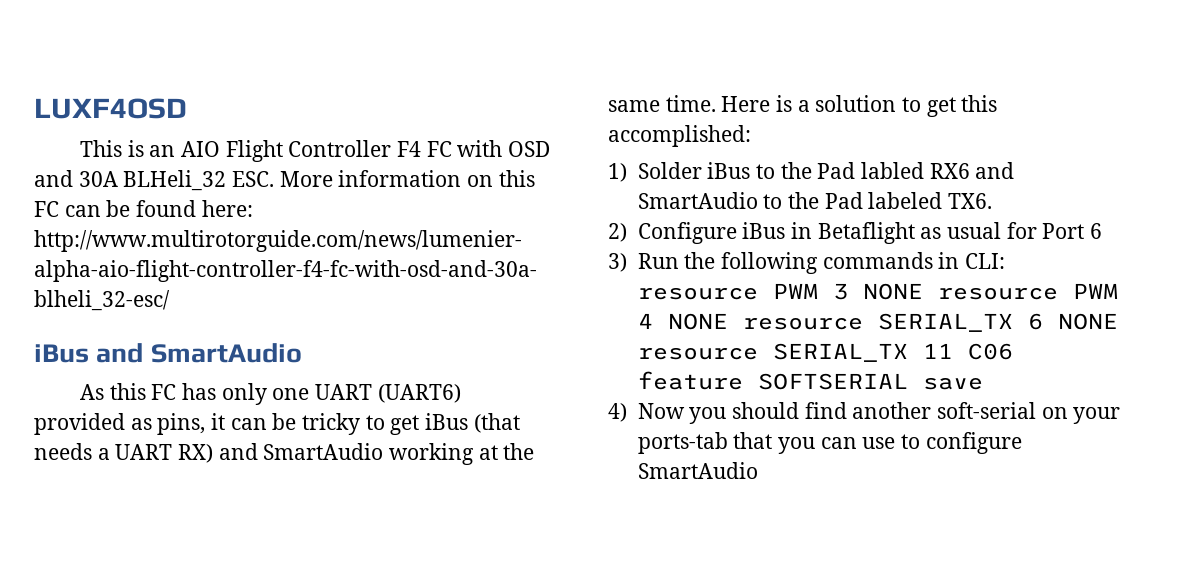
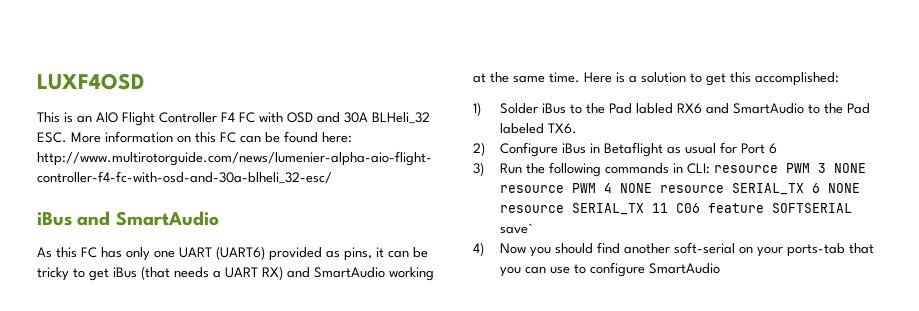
- 3) Run the following commands in CLI: resource PWM 3 NONE resource PWM 4 NONE resource SERIAL_TX 6 NONE resource SERIAL_TX 11 C06 feature SOFTSERIAL save
+ 3) Run the following commands in CLI: resource PWM 3 NONE resource PWM 4 NONE resource SERIAL_TX 6 NONE resource SERIAL_TX 11 C06 feature SOFTSERIAL save`

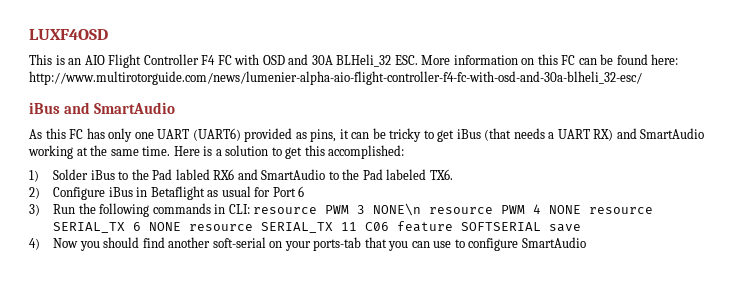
- 3) Run the following commands in CLI: resource PWM 3 NONE resource PWM 4 NONE resource SERIAL_TX 6 NONE resource SERIAL_TX 11 C06 feature SOFTSERIAL save`
+ 3) Run the following commands in CLI: resource PWM 3 NONE\n resource PWM 4 NONE resource SERIAL_TX 6 NONE resource SERIAL_TX 11 C06 feature SOFTSERIAL save

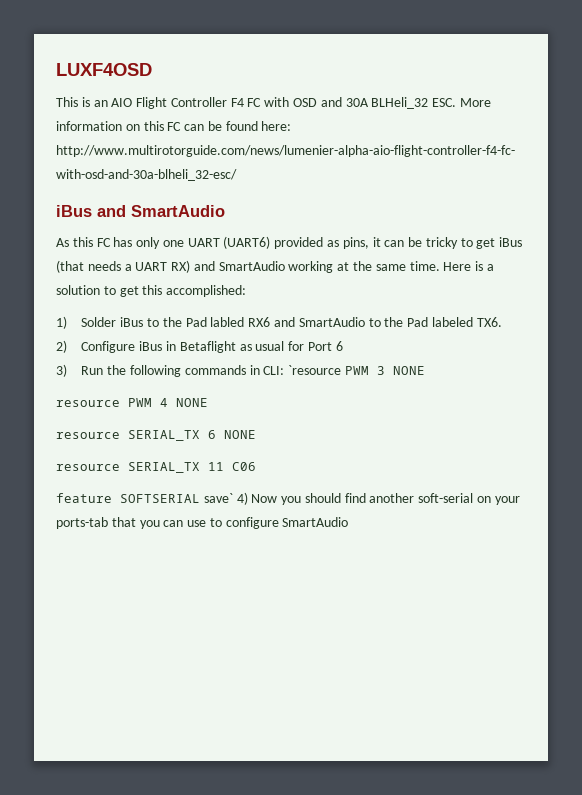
- 3) Run the following commands in CLI: resource PWM 3 NONE\n resource PWM 4 NONE resource SERIAL_TX 6 NONE resource SERIAL_TX 11 C06 feature SOFTSERIAL save
- 4) Now you should find another soft-serial on your ports-tab that you can use to configure SmartAudio
+ 3) Run the following commands in CLI: `resource PWM 3 NONE
+ resource PWM 4 NONE
+ resource SERIAL_TX 6 NONE
+ resource SERIAL_TX 11 C06
+ feature SOFTSERIAL save` 4) Now you should find another soft-serial on your ports-tab that you can use to configure SmartAudio

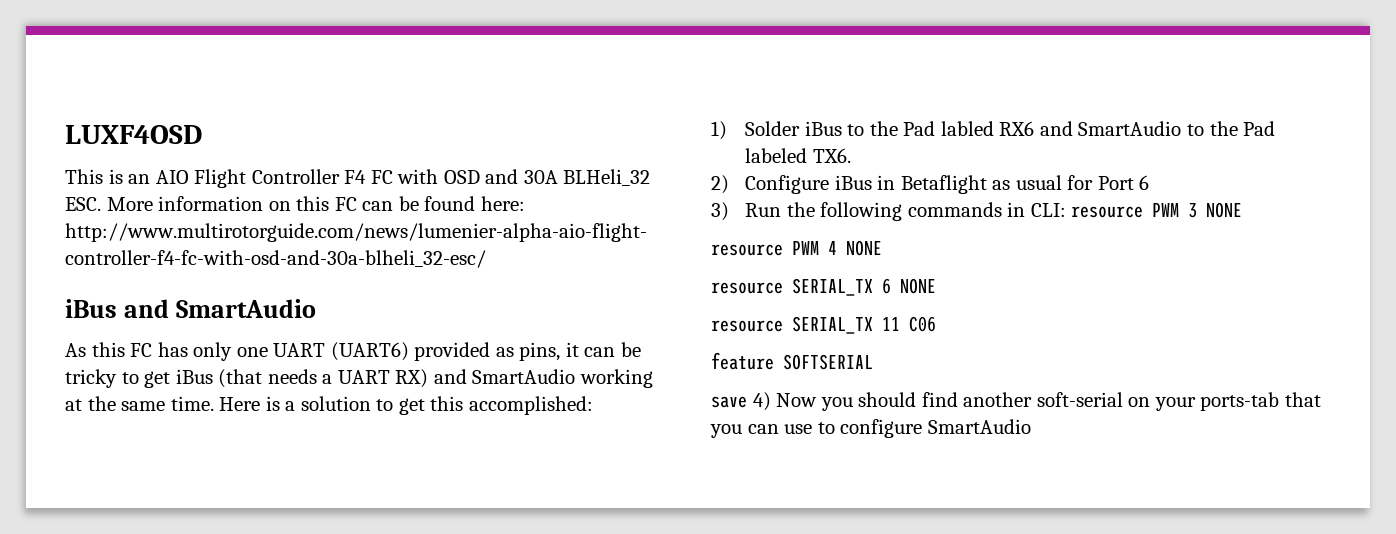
- 3) Run the following commands in CLI: `resource PWM 3 NONE
+ 3) Run the following commands in CLI: resource PWM 3 NONE
- feature SOFTSERIAL save` 4) Now you should find another soft-serial on your ports-tab that you can use to configure SmartAudio
+ feature SOFTSERIAL
+ save 4) Now you should find another soft-serial on your ports-tab that you can use to configure SmartAudio

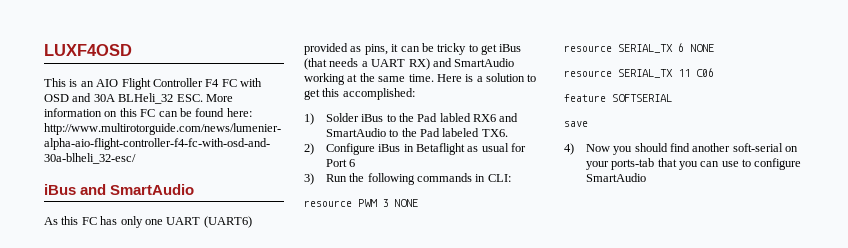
- 3) Run the following commands in CLI: resource PWM 3 NONE
+ 3) Run the following commands in CLI:
+ resource PWM 3 NONE
- resource PWM 4 NONE
- save 4) Now you should find another soft-serial on your ports-tab that you can use to configure SmartAudio
+ save
+ 4) Now you should find another soft-serial on your ports-tab that you can use to configure SmartAudio

